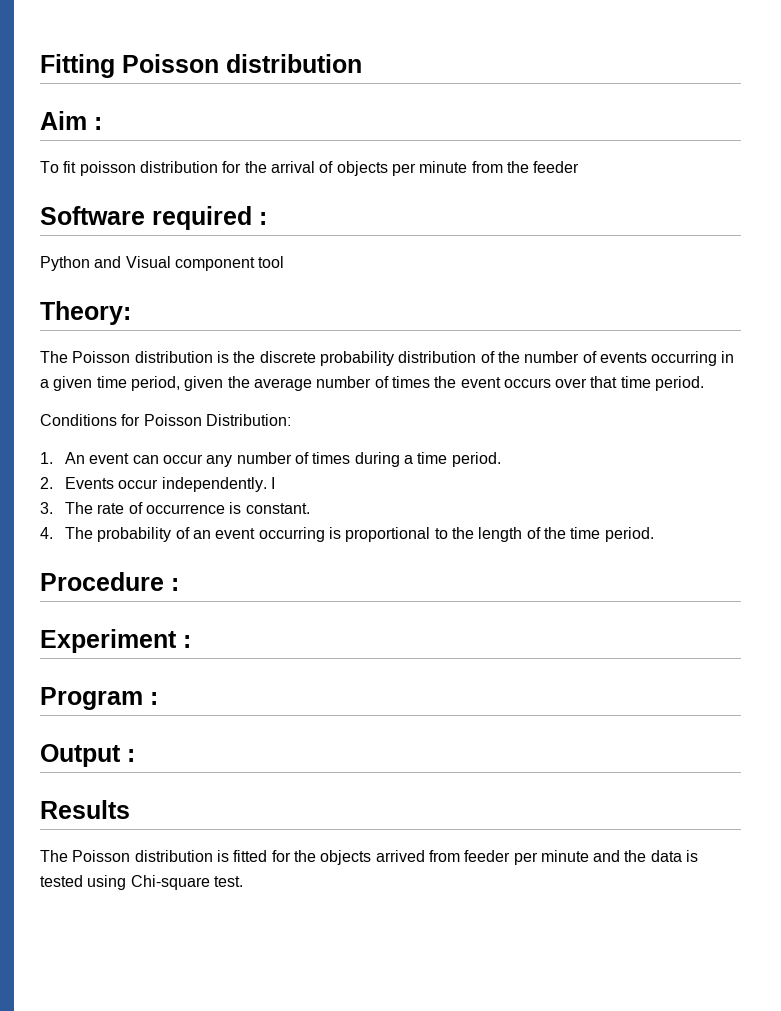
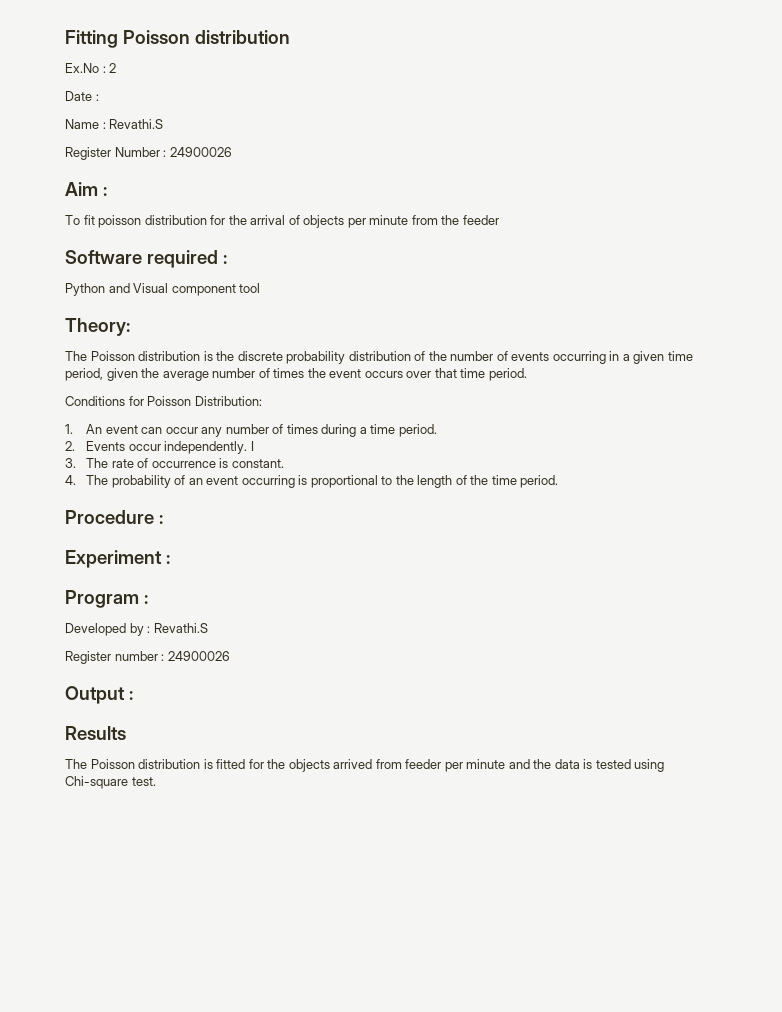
+ Ex.No : 2
+ Date :
+ Name : Revathi.S
+ Register Number : 24900026
+ Developed by : Revathi.S
+ Register number : 24900026

